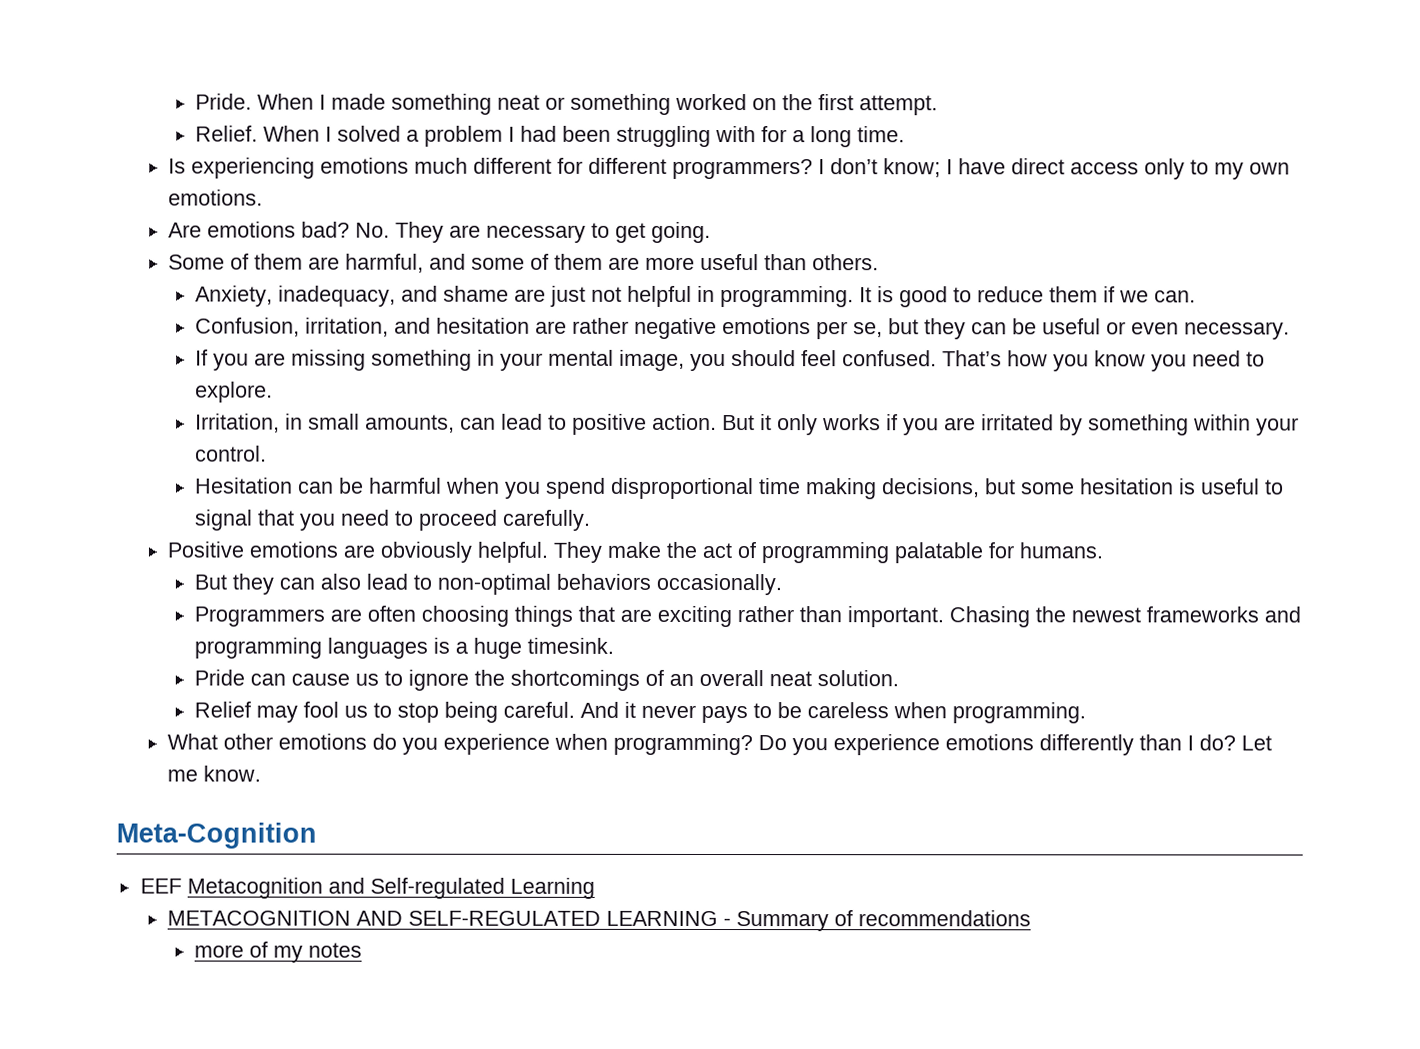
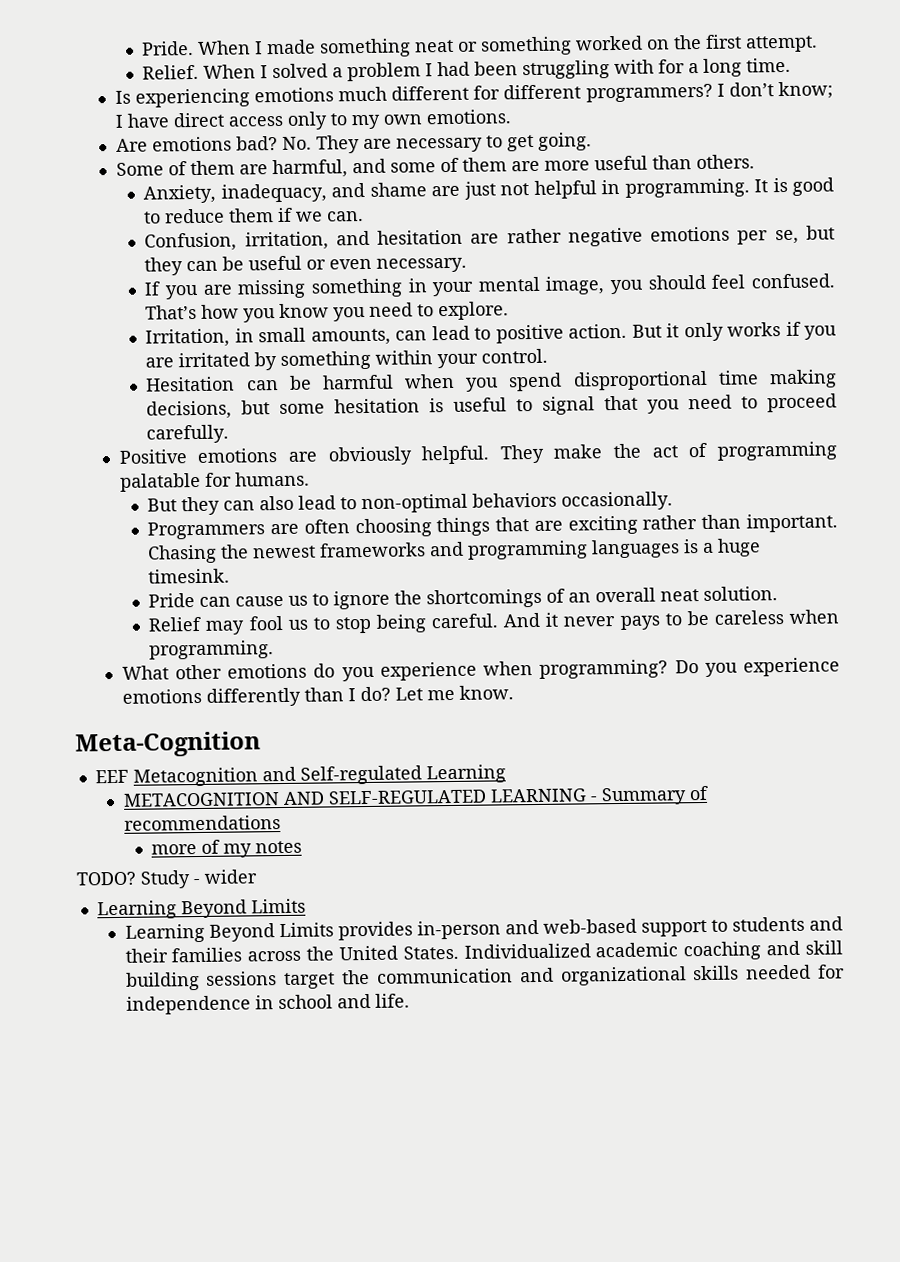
+ TODO? Study - wider
+ Learning Beyond Limits
+ Learning Beyond Limits provides in-person and web-based support to students and their families across the United States. Individualized academic coaching and skill building sessions target the communication and organizational skills needed for independence in school and life.

